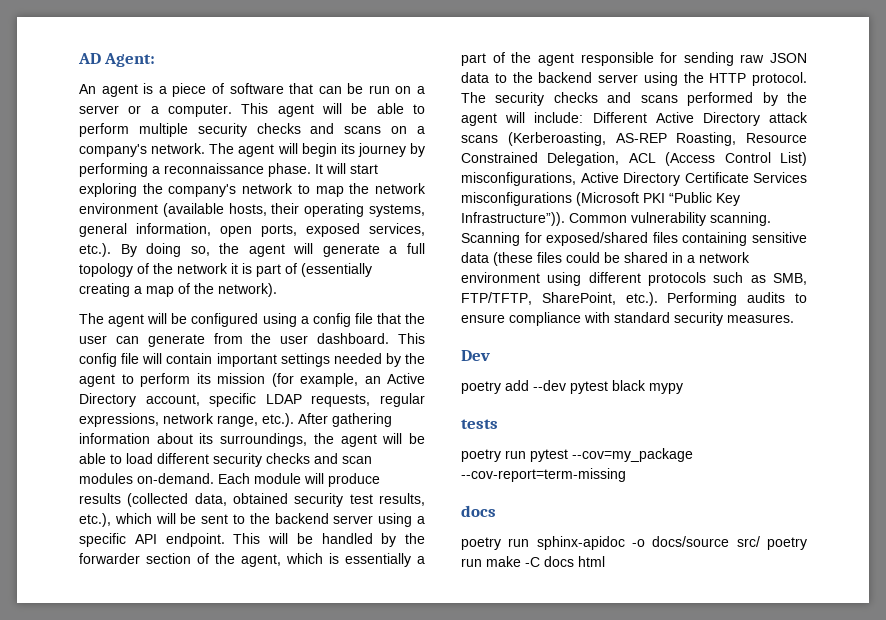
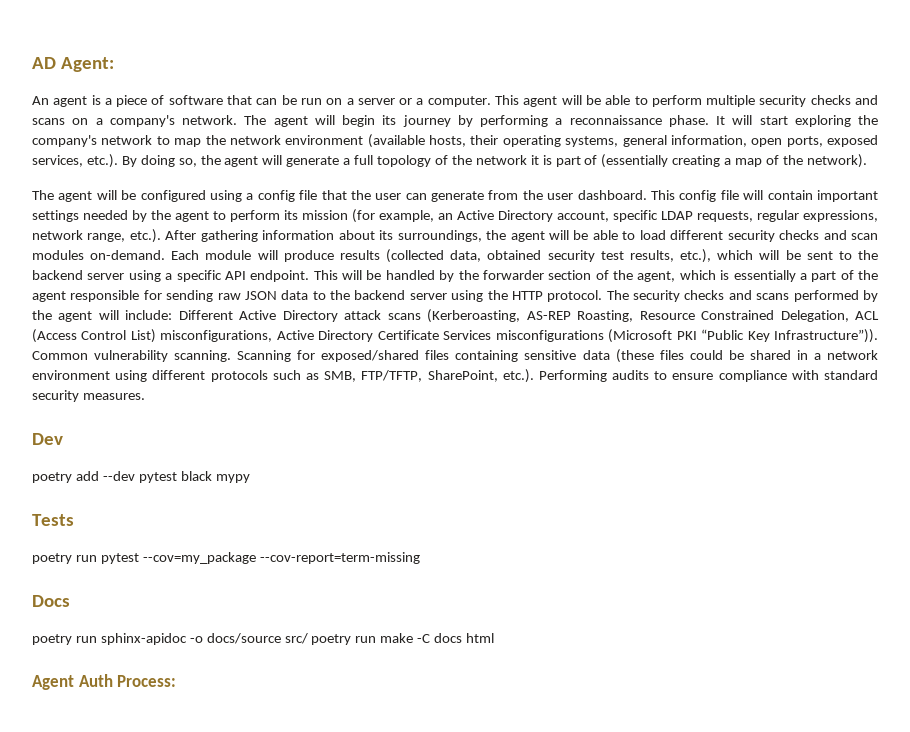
- tests
+ Tests
  poetry run pytest --cov=my_package --cov-report=term-missing
- docs
+ Docs
+ Agent Auth Process:

